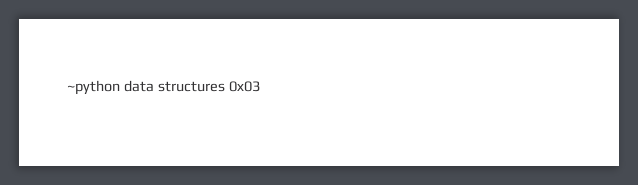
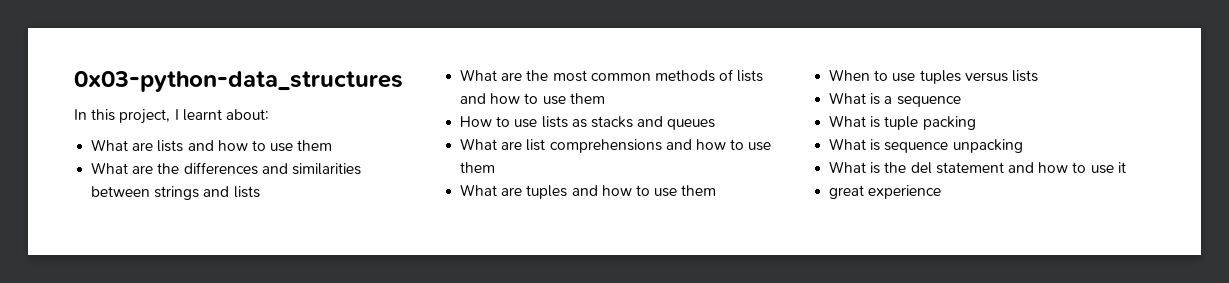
- ~python data structures 0x03
+ 0x03-python-data_structures
+ In this project, I learnt about:
+ What are lists and how to use them
+ What are the differences and similarities between strings and lists
+ What are the most common methods of lists and how to use them
+ How to use lists as stacks and queues
+ What are list comprehensions and how to use them
+ What are tuples and how to use them
+ When to use tuples versus lists
+ What is a sequence
+ What is tuple packing
+ What is sequence unpacking
+ What is the del statement and how to use it
+ great experience

